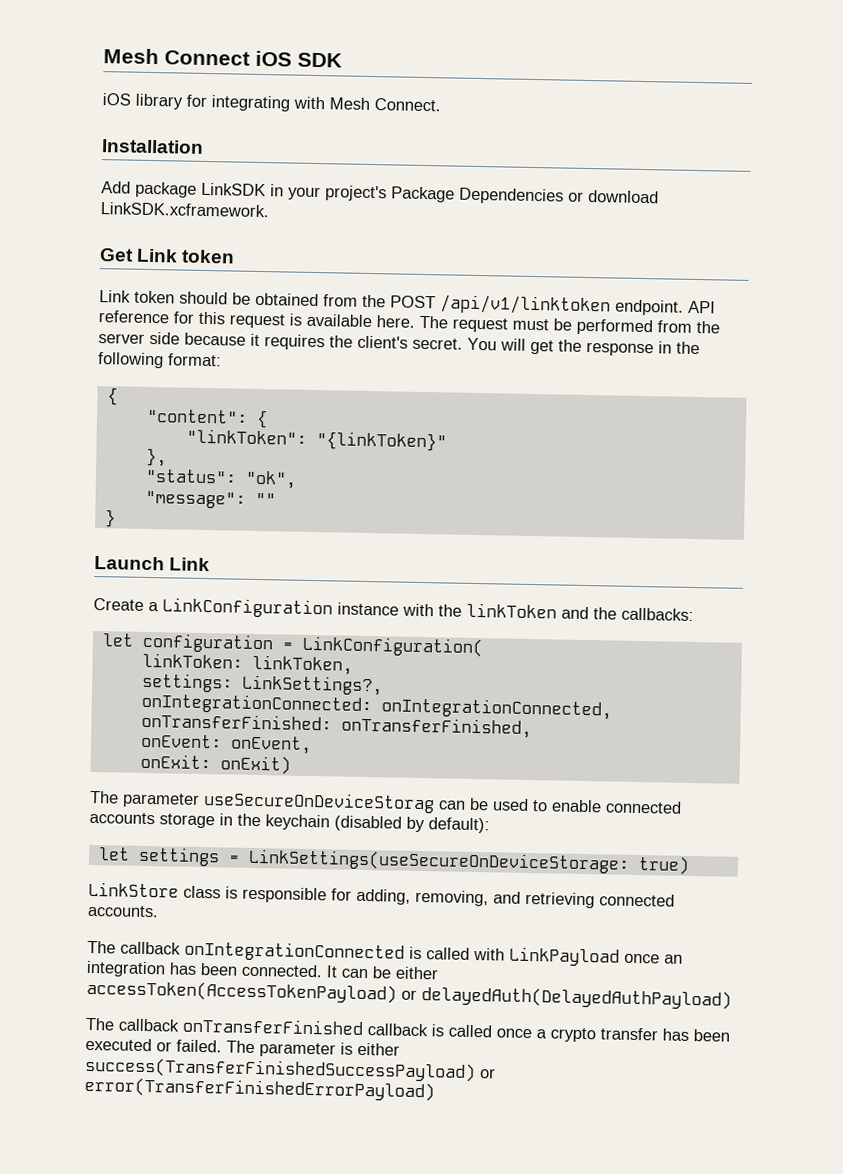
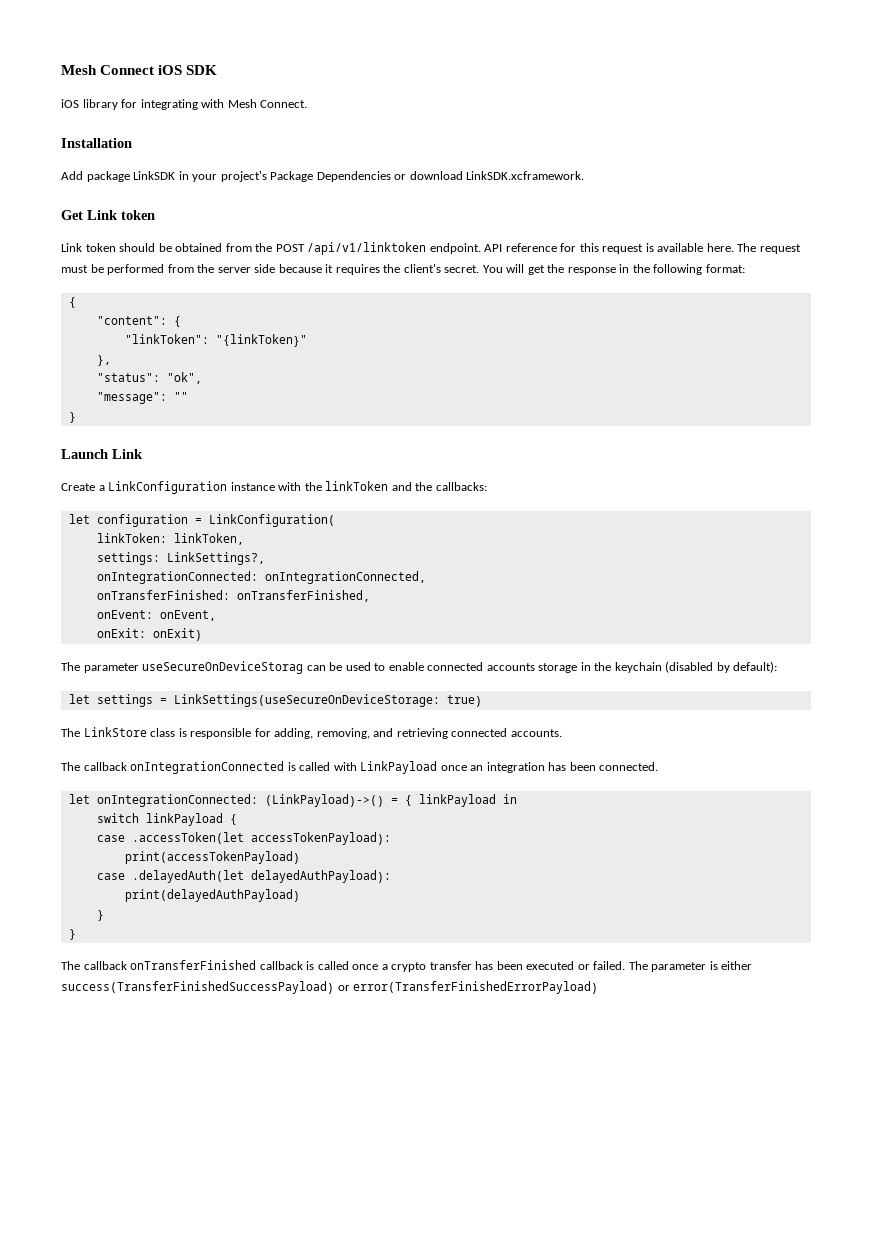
- LinkStore class is responsible for adding, removing, and retrieving connected accounts.
+ The LinkStore class is responsible for adding, removing, and retrieving connected accounts.
- The callback onIntegrationConnected is called with LinkPayload once an integration has been connected. It can be either accessToken(AccessTokenPayload) or delayedAuth(DelayedAuthPayload)
+ The callback onIntegrationConnected is called with LinkPayload once an integration has been connected.
+ let onIntegrationConnected: (LinkPayload)->() = { linkPayload in
+ switch linkPayload {
+ case .accessToken(let accessTokenPayload):
+ print(accessTokenPayload)
+ case .delayedAuth(let delayedAuthPayload):
+ print(delayedAuthPayload)
+ }
+ }

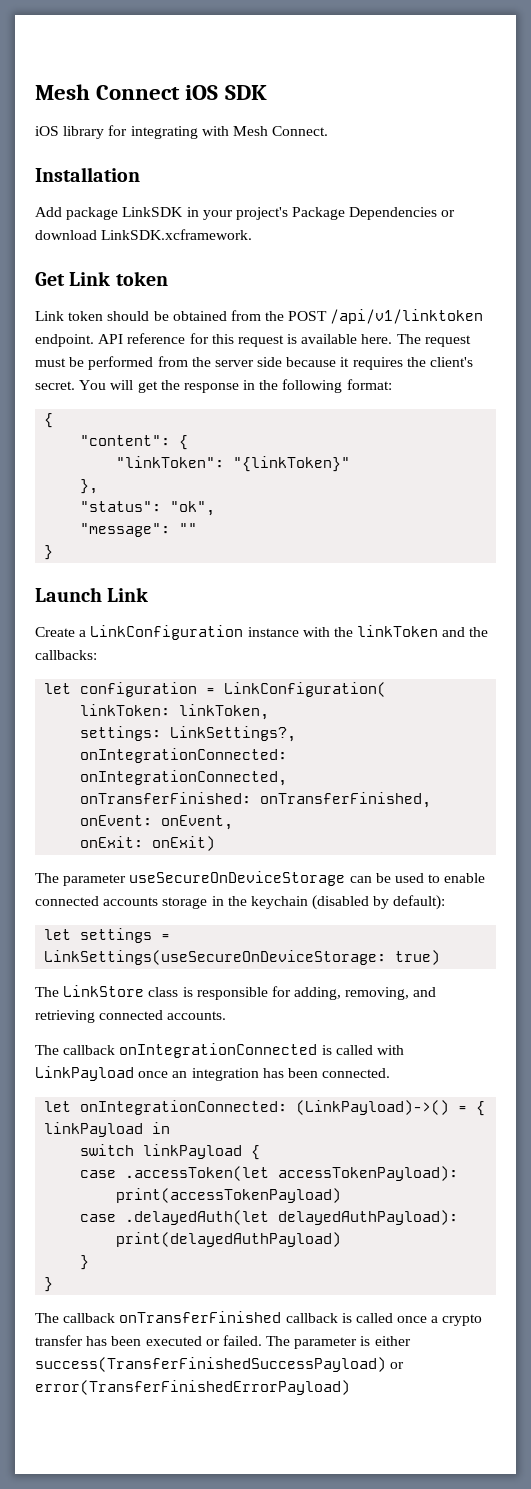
- The parameter useSecureOnDeviceStorag can be used to enable connected accounts storage in the keychain (disabled by default):
+ The parameter useSecureOnDeviceStorage can be used to enable connected accounts storage in the keychain (disabled by default):

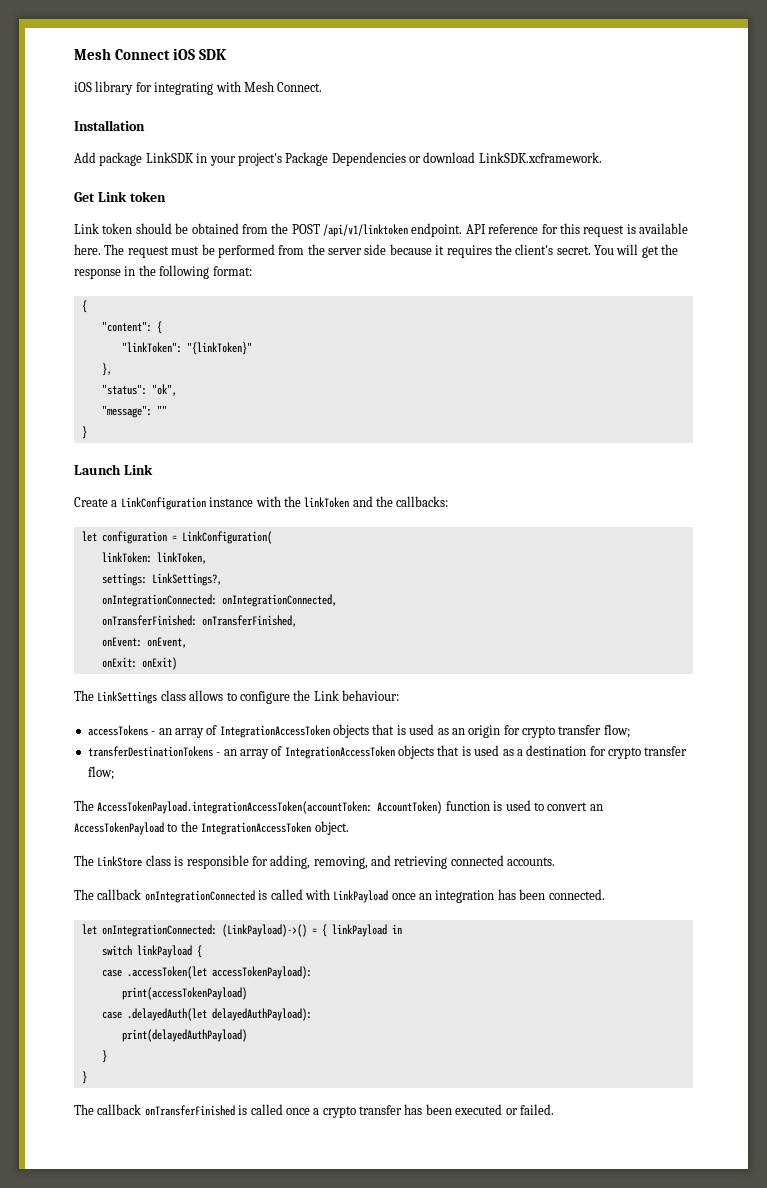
- The parameter useSecureOnDeviceStorage can be used to enable connected accounts storage in the keychain (disabled by default):
- let settings = LinkSettings(useSecureOnDeviceStorage: true)
+ The LinkSettings class allows to configure the Link behaviour:
+ accessTokens - an array of IntegrationAccessToken objects that is used as an origin for crypto transfer flow;
+ transferDestinationTokens - an array of IntegrationAccessToken objects that is used as a destination for crypto transfer flow;
+ The AccessTokenPayload.integrationAccessToken(accountToken: AccountToken) function is used to convert an AccessTokenPayload to the IntegrationAccessToken object.
- The callback onTransferFinished callback is called once a crypto transfer has been executed or failed. The parameter is either success(TransferFinishedSuccessPayload) or error(TransferFinishedErrorPayload)
+ The callback onTransferFinished is called once a crypto transfer has been executed or failed.

